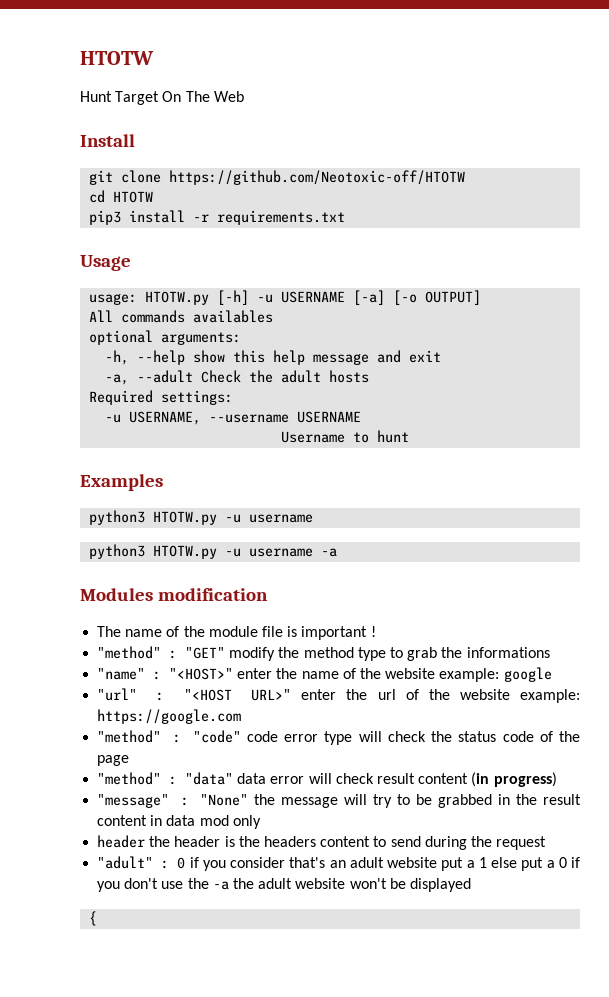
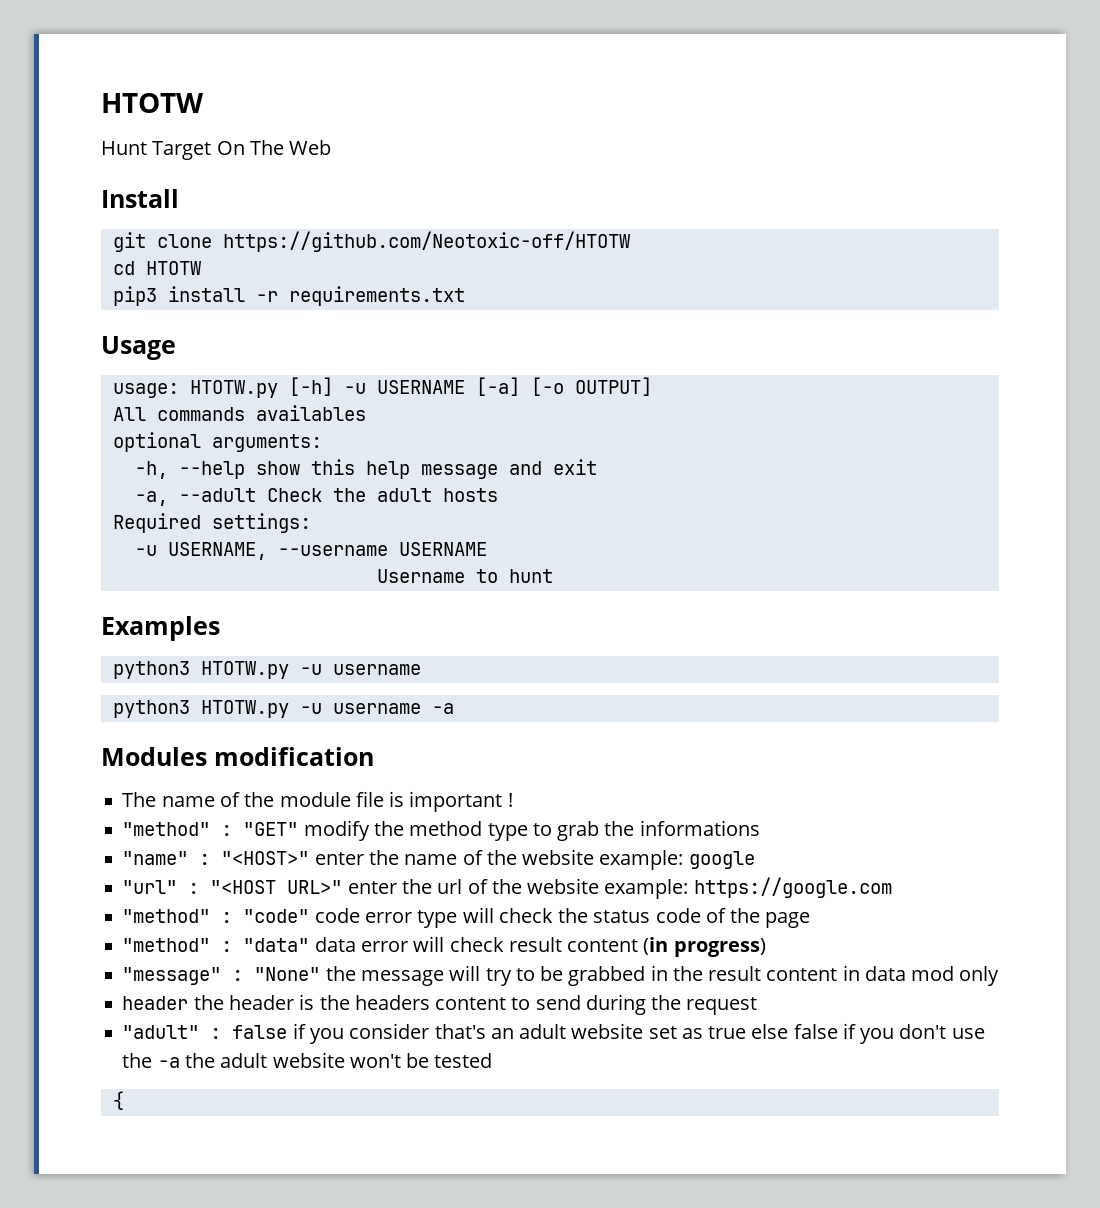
- "adult" : 0 if you consider that's an adult website put a 1 else put a 0 if you don't use the -a the adult website won't be displayed
+ "adult" : false if you consider that's an adult website set as true else false if you don't use the -a the adult website won't be tested

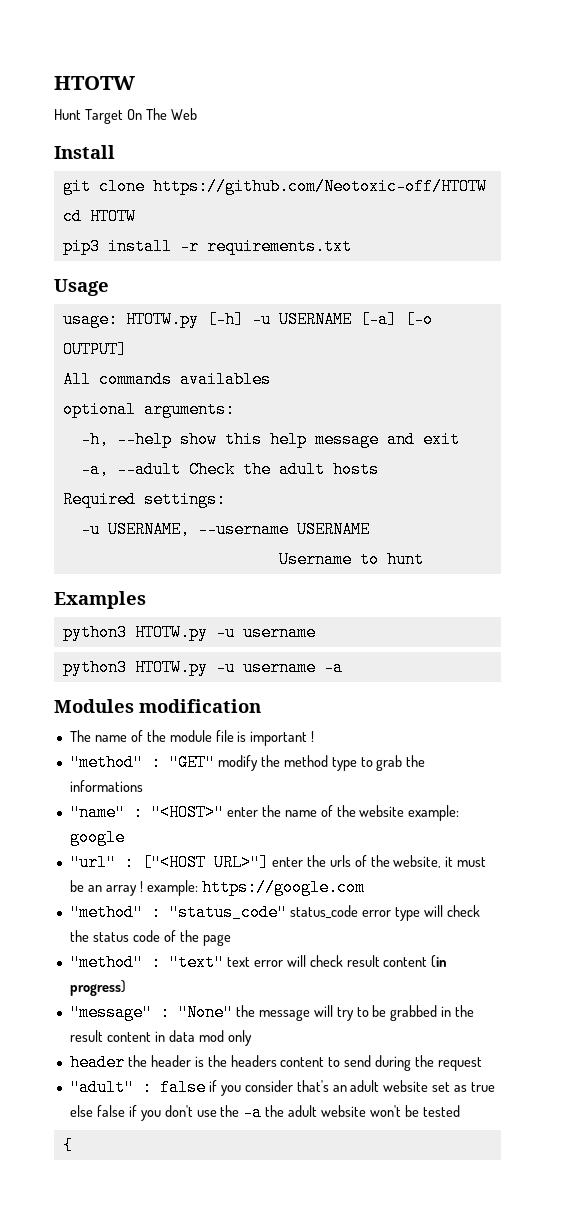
- "url" : "<HOST URL>" enter the url of the website example: https://google.com
+ "url" : ["<HOST URL>"] enter the urls of the website, it must be an array ! example: https://google.com
- "method" : "code" code error type will check the status code of the page
+ "method" : "status_code" status_code error type will check the status code of the page
- "method" : "data" data error will check result content (in progress)
+ "method" : "text" text error will check result content (in progress)

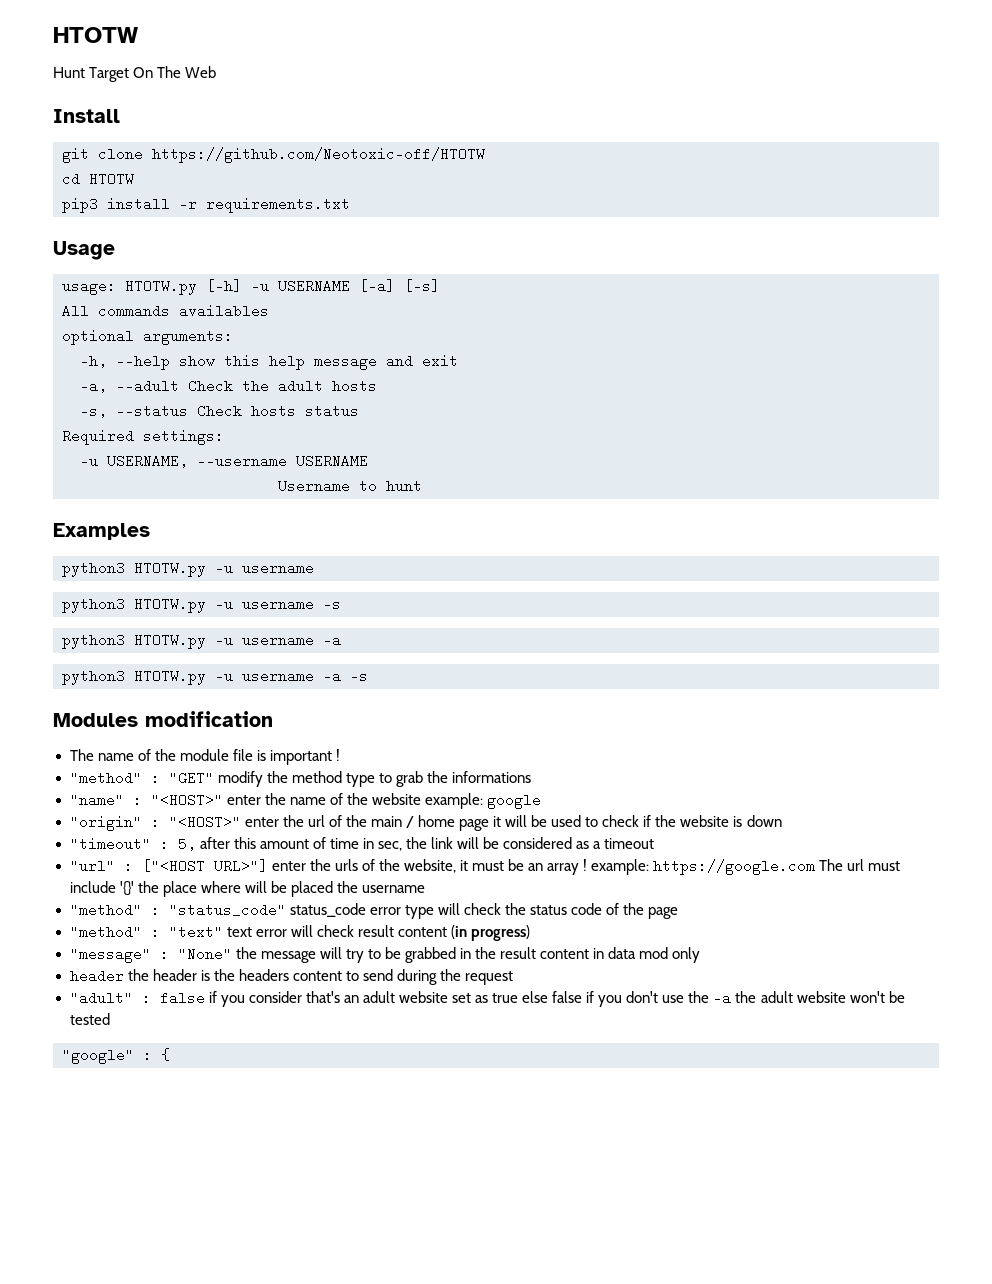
- usage: HTOTW.py [-h] -u USERNAME [-a] [-o OUTPUT]
+ usage: HTOTW.py [-h] -u USERNAME [-a] [-s]
+ -s, --status Check hosts status
+ python3 HTOTW.py -u username -s
  python3 HTOTW.py -u username -a
+ python3 HTOTW.py -u username -a -s
+ "origin" : "<HOST>" enter the url of the main / home page it will be used to check if the website is down
+ "timeout" : 5, after this amount of time in sec, the link will be considered as a timeout
- "url" : ["<HOST URL>"] enter the urls of the website, it must be an array ! example: https://google.com
+ "url" : ["<HOST URL>"] enter the urls of the website, it must be an array ! example: https://google.com The url must include '{}' the place where will be placed the username
- {
+ "google" : {

